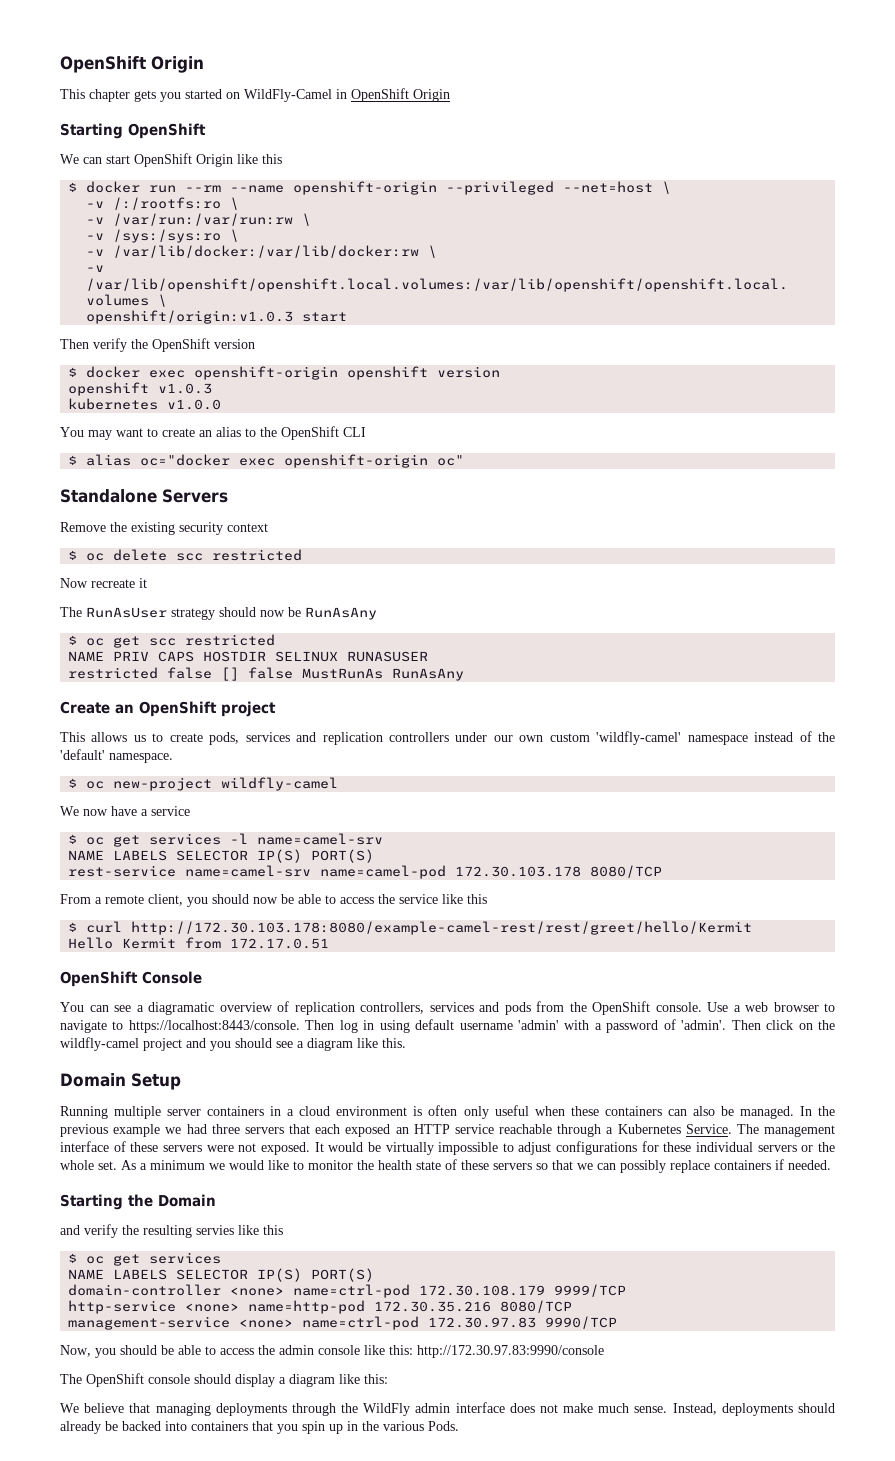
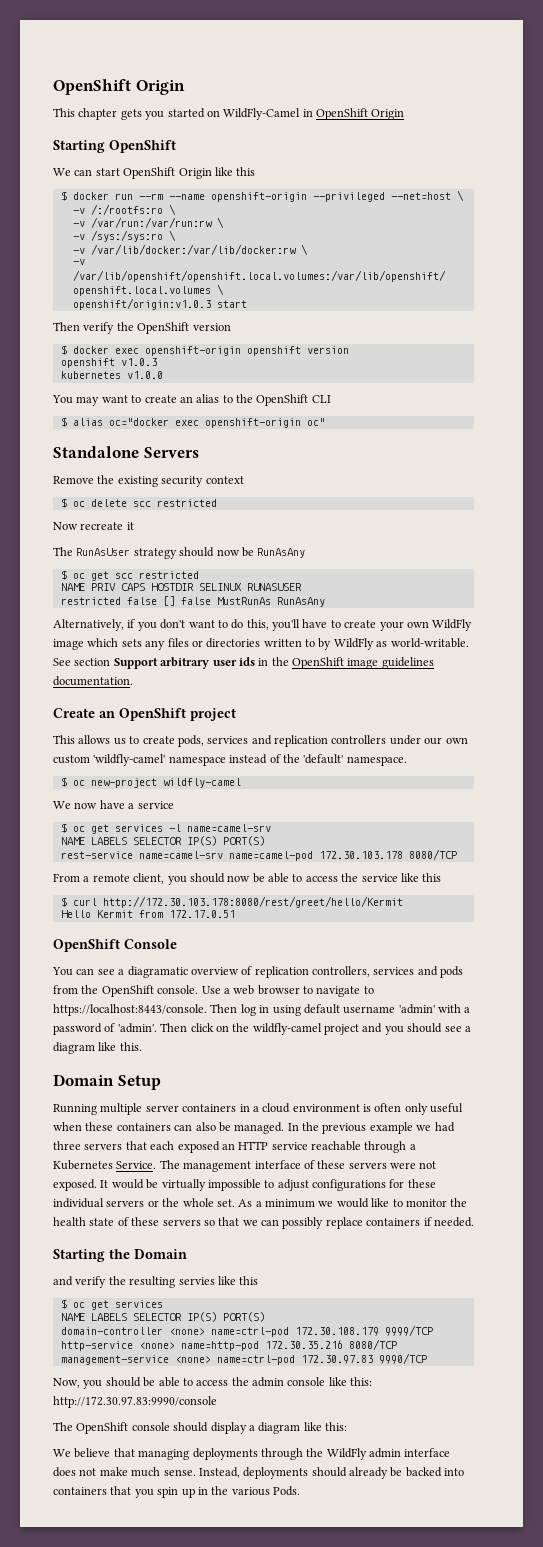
+ Alternatively, if you don't want to do this, you'll have to create your own WildFly image which sets any files or directories written to by WildFly as world-writable. See section Support arbitrary user ids in the OpenShift image guidelines documentation.
- $ curl http://172.30.103.178:8080/example-camel-rest/rest/greet/hello/Kermit
+ $ curl http://172.30.103.178:8080/rest/greet/hello/Kermit

